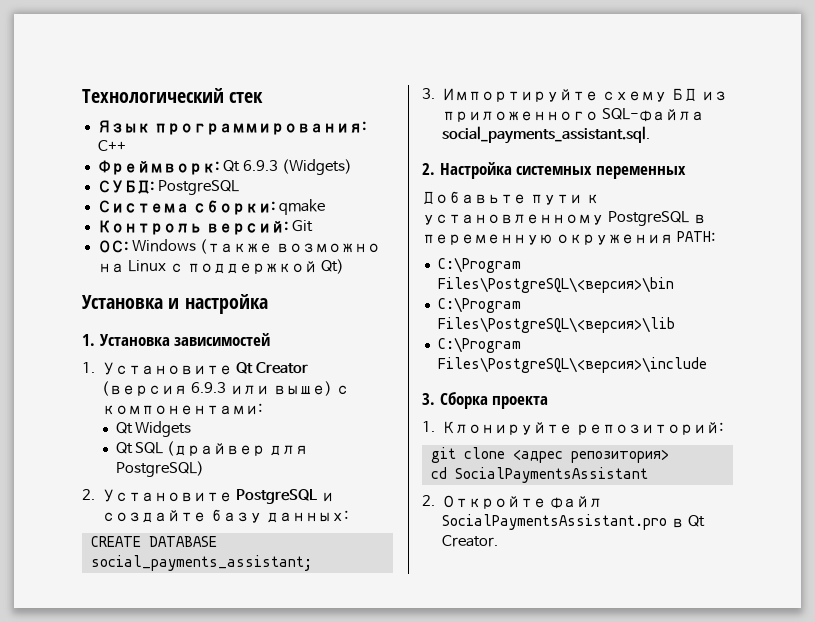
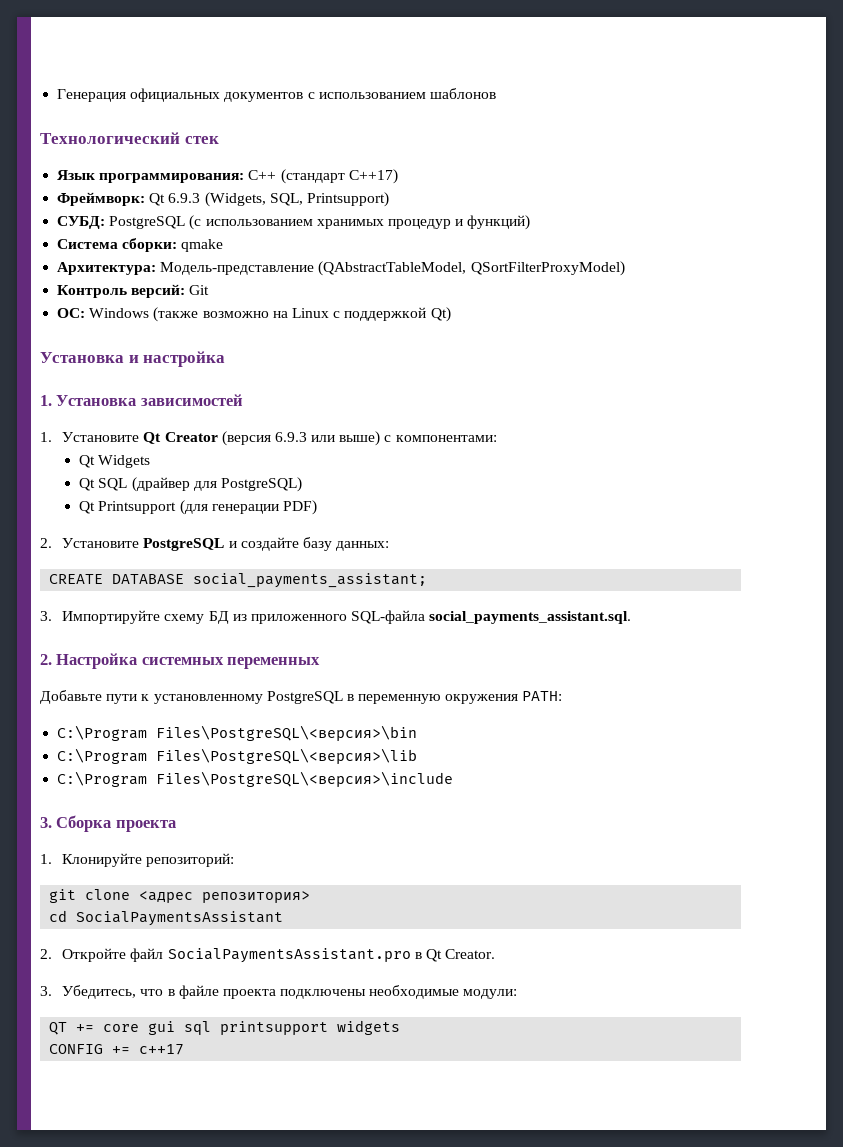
+ Генерация официальных документов с использованием шаблонов
- Язык программирования: C++
+ Язык программирования: C++ (стандарт C++17)
- Фреймворк: Qt 6.9.3 (Widgets)
+ Фреймворк: Qt 6.9.3 (Widgets, SQL, Printsupport)
- СУБД: PostgreSQL
+ СУБД: PostgreSQL (с использованием хранимых процедур и функций)
+ Архитектура: Модель-представление (QAbstractTableModel, QSortFilterProxyModel)
+ Qt Printsupport (для генерации PDF)
+ 3. Убедитесь, что в файле проекта подключены необходимые модули:
+ QT += core gui sql printsupport widgets
+ CONFIG += c++17

